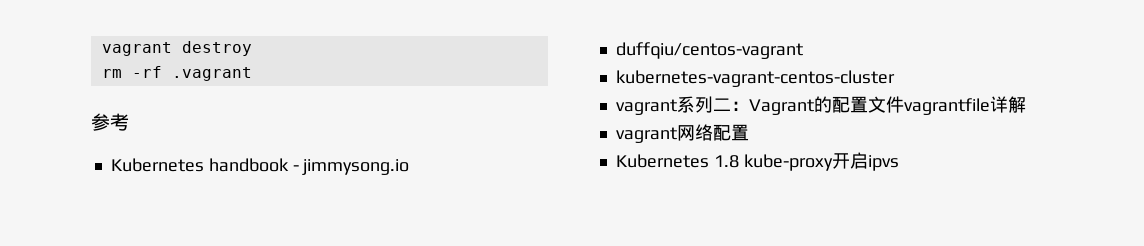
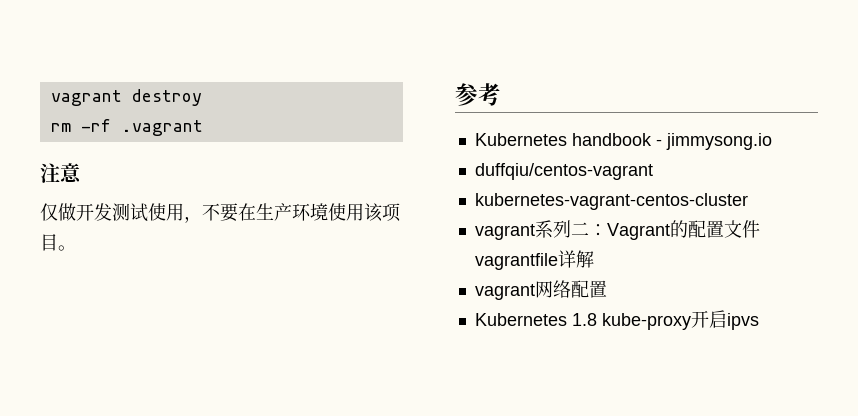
+ 注意
+ 仅做开发测试使用，不要在生产环境使用该项目。

